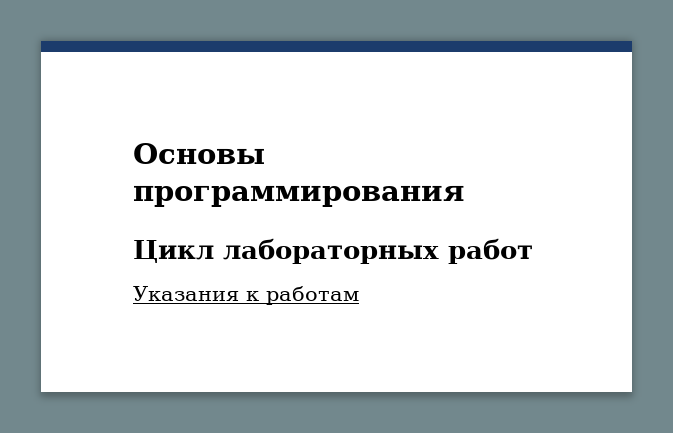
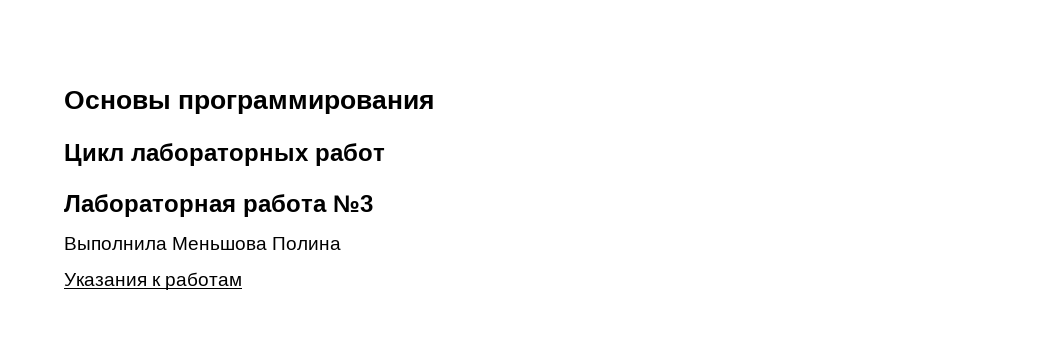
+ Лабораторная работа №3
+ Выполнила Меньшова Полина

